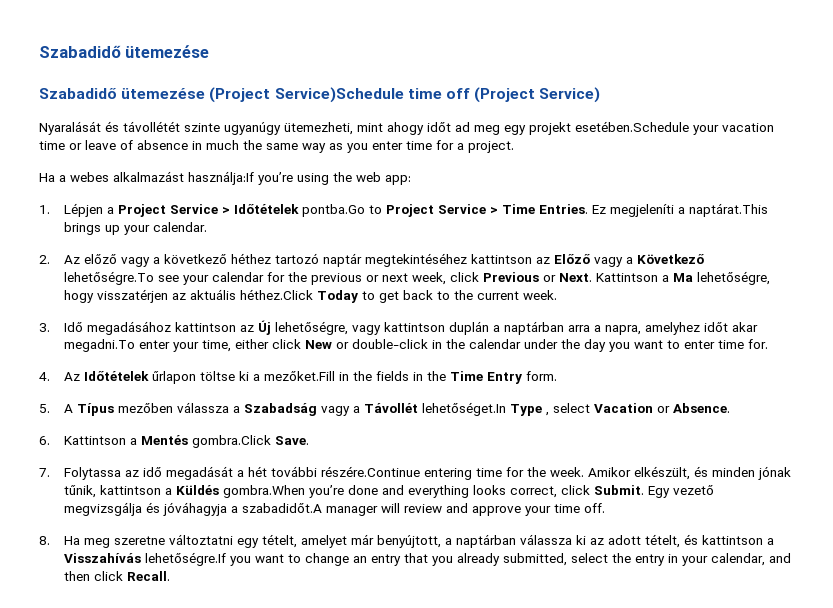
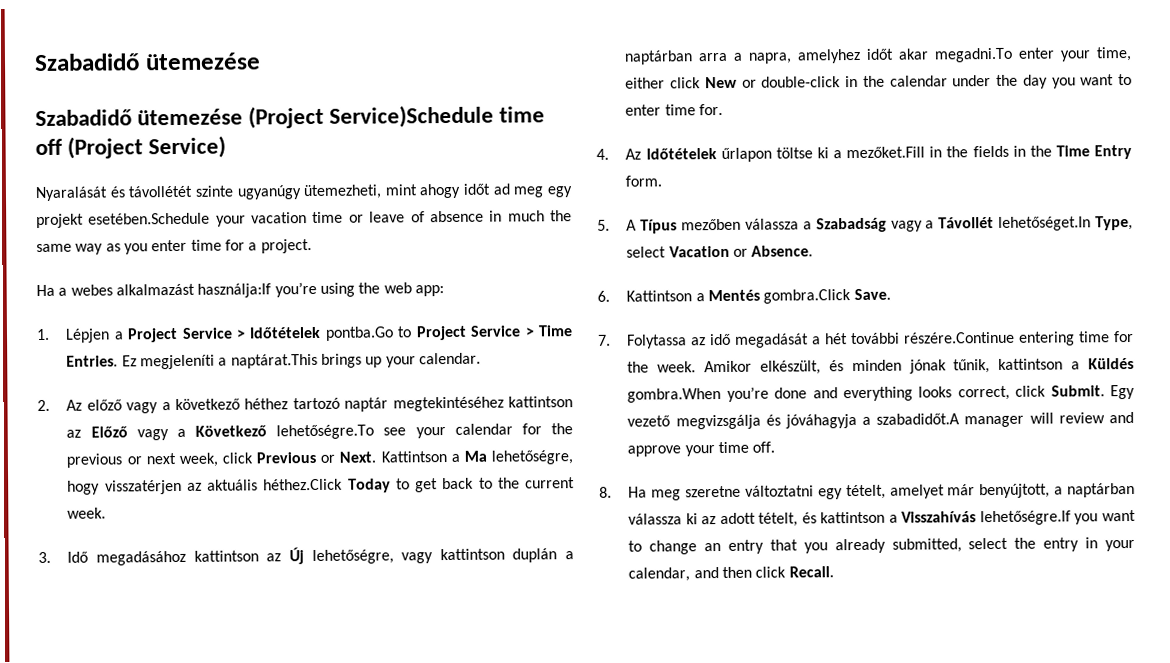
- 5. A Típus mezőben válassza a Szabadság vagy a Távollét lehetőséget.In Type , select Vacation or Absence.
+ 5. A Típus mezőben válassza a Szabadság vagy a Távollét lehetőséget.In Type, select Vacation or Absence.

